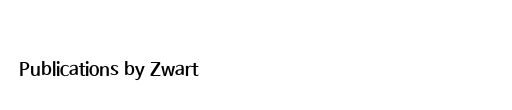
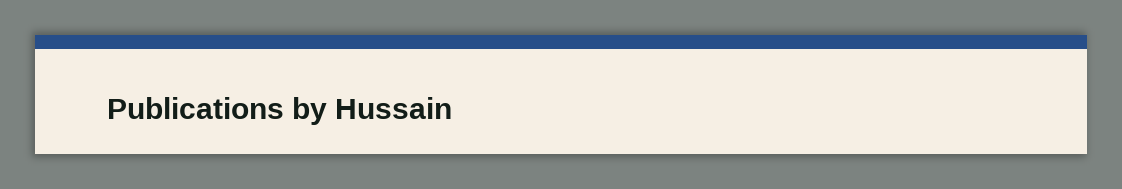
- Publications by Zwart
+ Publications by Hussain

